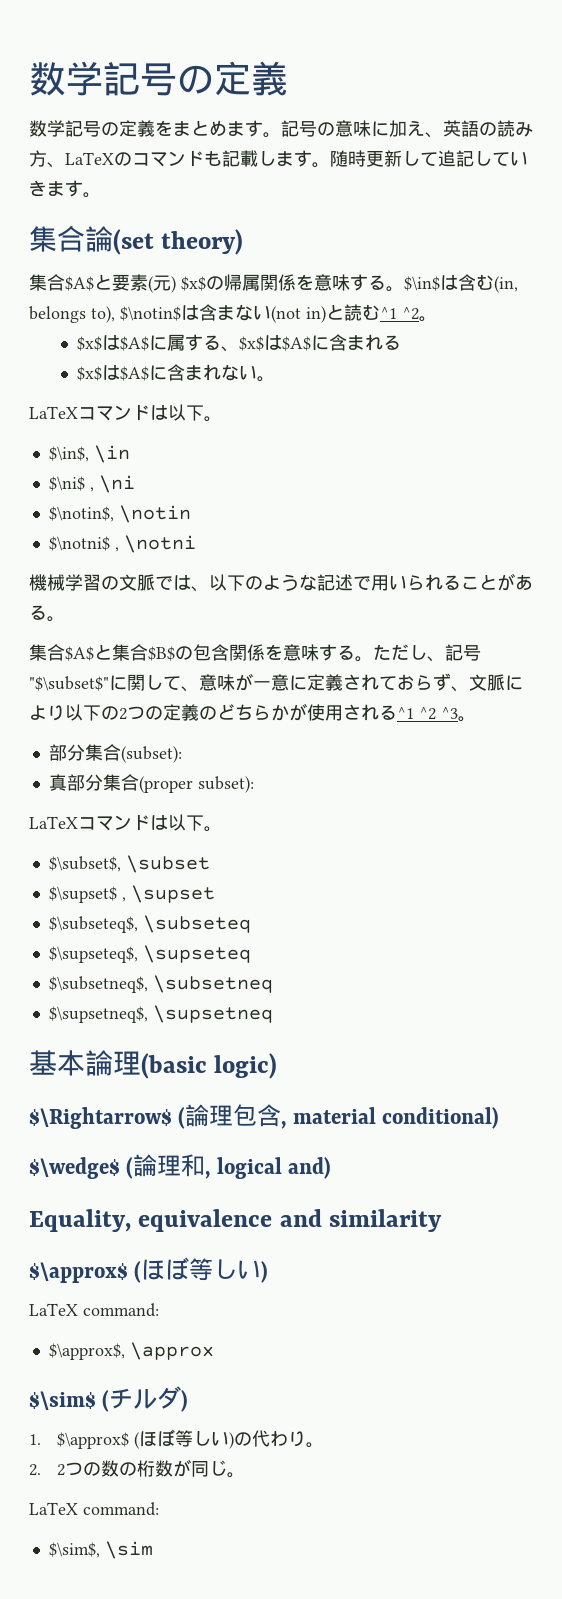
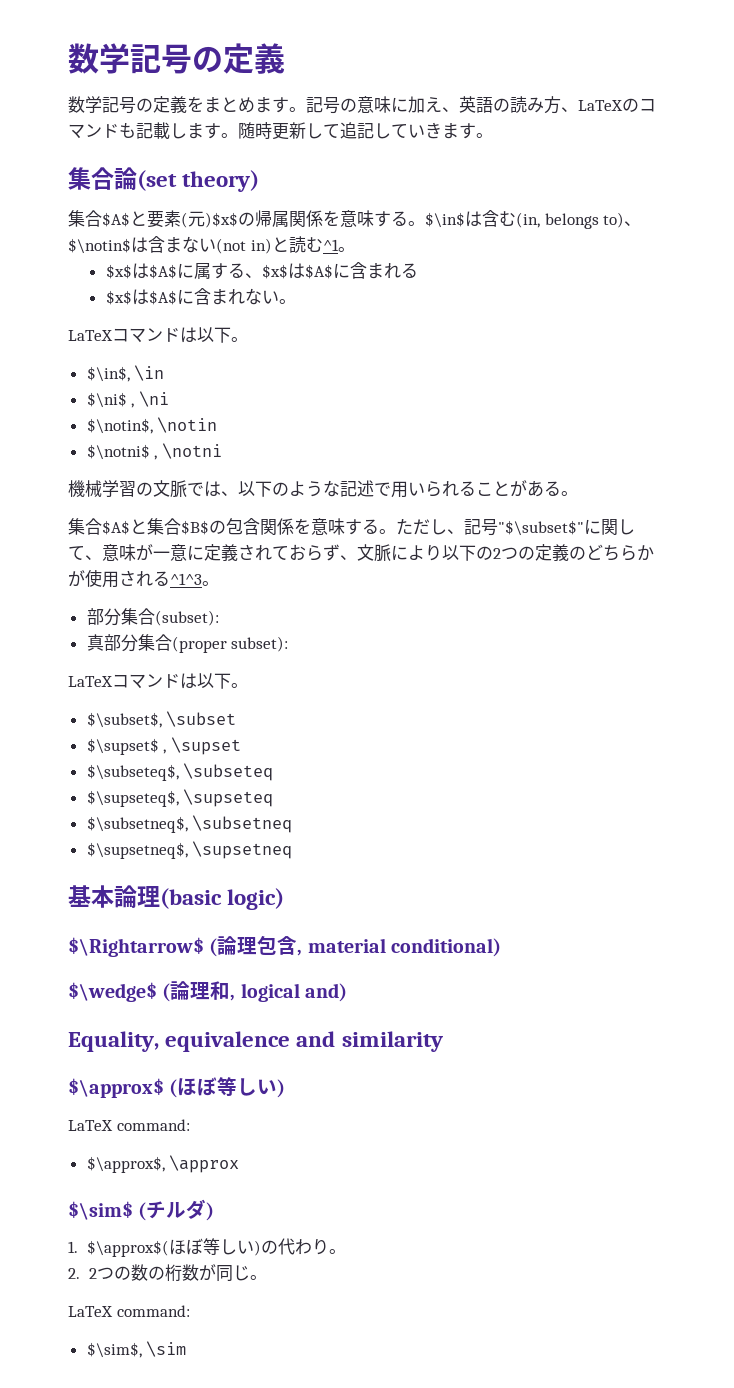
- 集合$A$と要素(元) $x$の帰属関係を意味する。
+ 集合$A$と要素(元)$x$の帰属関係を意味する。
- $\in$は含む(in, belongs to), $\notin$は含まない(not in)と読む^1 ^2。
+ $\in$は含む(in, belongs to)、$\notin$は含まない(not in)と読む^1。
- ただし、記号"$\subset$"に関して、意味が一意に定義されておらず、文脈により以下の2つの定義のどちらかが使用される^1 ^2 ^3。
+ ただし、記号"$\subset$"に関して、意味が一意に定義されておらず、文脈により以下の2つの定義のどちらかが使用される^1^3。
- 1. $\approx$ (ほぼ等しい)の代わり。
+ 1. $\approx$(ほぼ等しい)の代わり。

